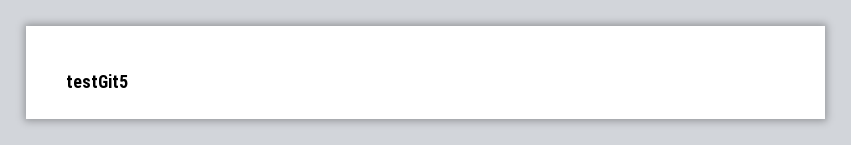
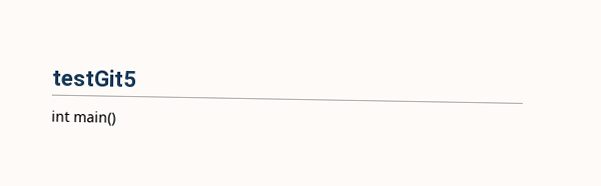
+ int main()

